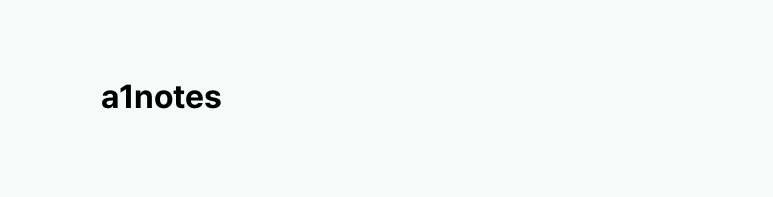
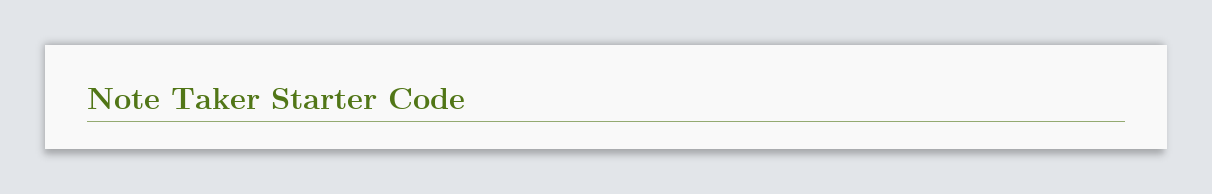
- a1notes
+ Note Taker Starter Code

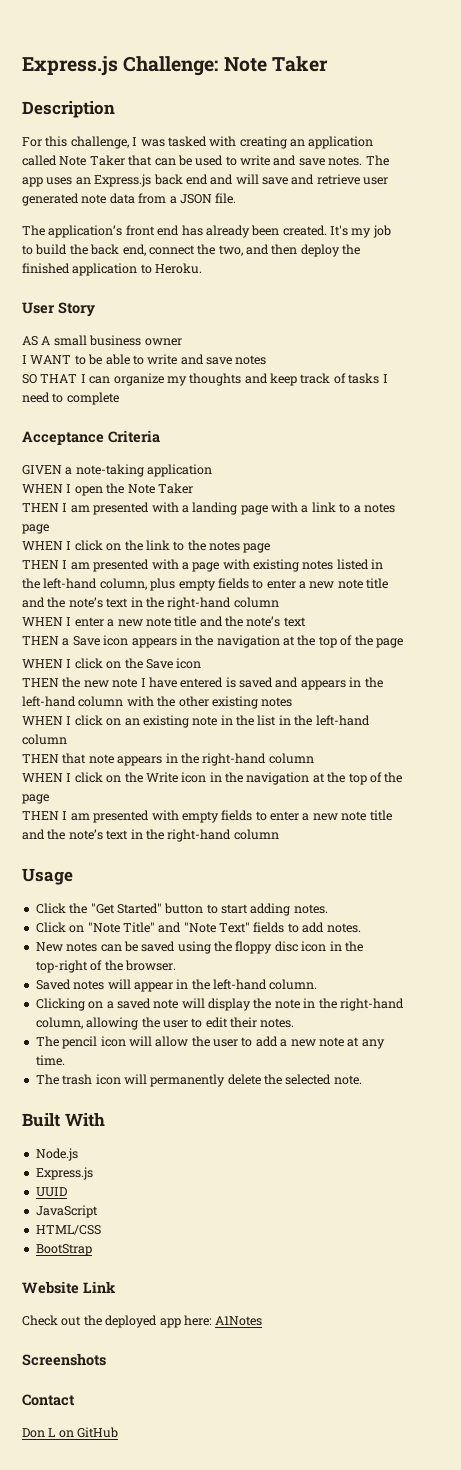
- Note Taker Starter Code
+ Express.js Challenge: Note Taker
+ Description
+ For this challenge, I was tasked with creating an application called Note Taker that can be used to write and save notes. The app uses an Express.js back end and will save and retrieve user generated note data from a JSON file.
+ The application’s front end has already been created. It's my job to build the back end, connect the two, and then deploy the finished application to Heroku.
+ User Story
+ AS A small business owner
+ I WANT to be able to write and save notes
+ SO THAT I can organize my thoughts and keep track of tasks I need to complete
+ Acceptance Criteria
+ GIVEN a note-taking application
+ WHEN I open the Note Taker
+ THEN I am presented with a landing page with a link to a notes page
+ WHEN I click on the link to the notes page
+ THEN I am presented with a page with existing notes listed in the left-hand column, plus empty fields to enter a new note title and the note’s text in the right-hand column
+ WHEN I enter a new note title and the note’s text
+ THEN a Save icon appears in the navigation at the top of the page
+ WHEN I click on the Save icon
+ THEN the new note I have entered is saved and appears in the left-hand column with the other existing notes
+ WHEN I click on an existing note in the list in the left-hand column
+ THEN that note appears in the right-hand column
+ WHEN I click on the Write icon in the navigation at the top of the page
+ THEN I am presented with empty fields to enter a new note title and the note’s text in the right-hand column
+ Usage
+ Click the "Get Started" button to start adding notes.
+ Click on "Note Title" and "Note Text" fields to add notes.
+ New notes can be saved using the floppy disc icon in the top-right of the browser.
+ Saved notes will appear in the left-hand column.
+ Clicking on a saved note will display the note in the right-hand column, allowing the user to edit their notes.
+ The pencil icon will allow the user to add a new note at any time.
+ The trash icon will permanently delete the selected note.
+ Built With
+ Node.js
+ Express.js
+ UUID
+ JavaScript
+ HTML/CSS
+ BootStrap
+ Website Link
+ Check out the deployed app here: A1Notes
+ Screenshots
+ Contact
+ Don L on GitHub

